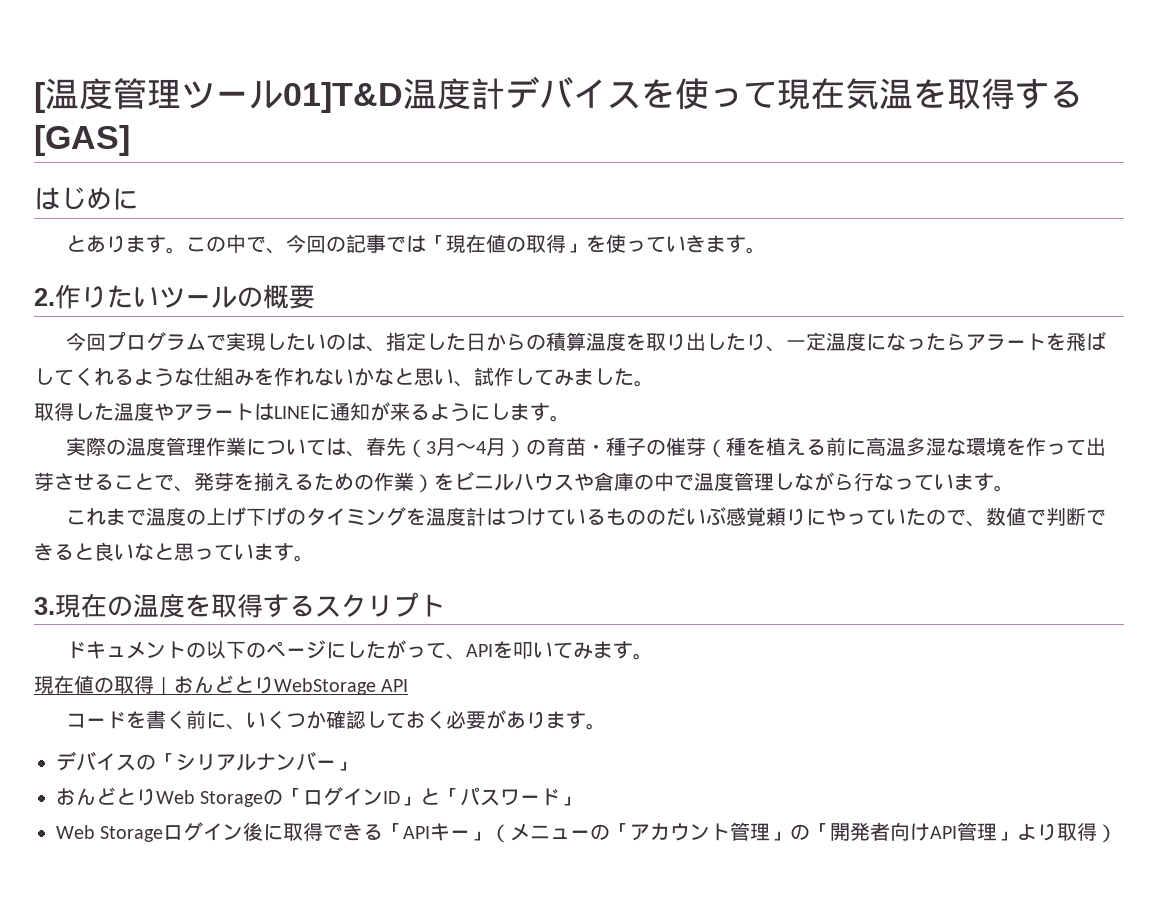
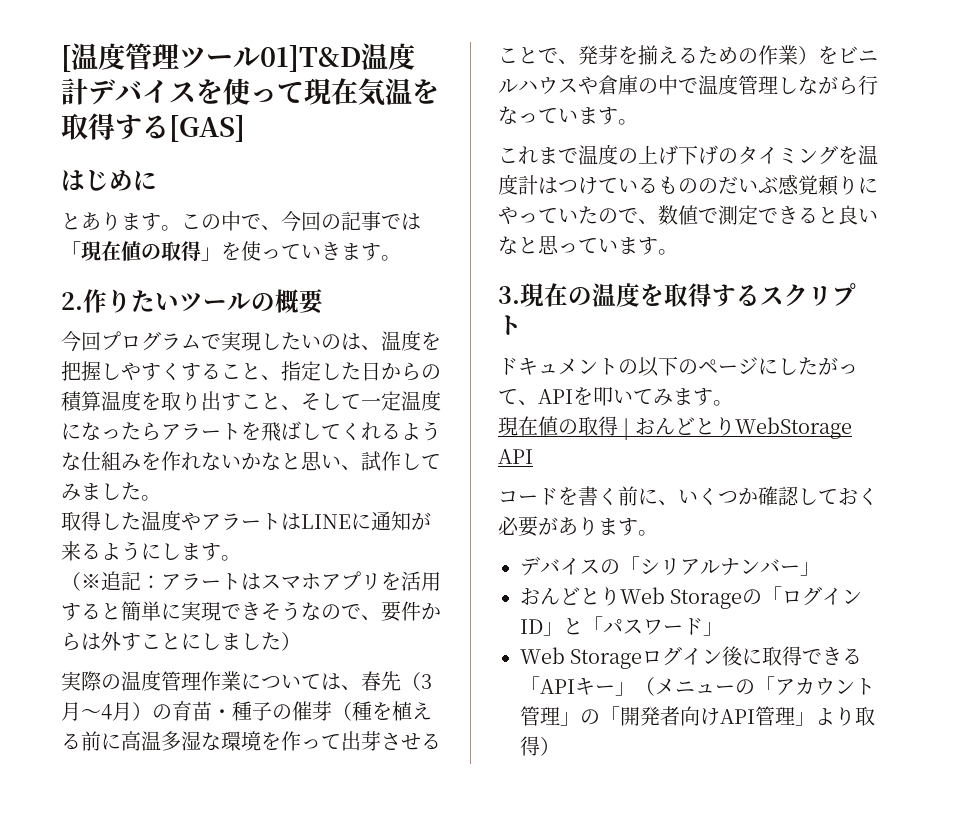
- 今回プログラムで実現したいのは、指定した日からの積算温度を取り出したり、一定温度になったらアラートを飛ばしてくれるような仕組みを作れないかなと思い、試作してみました。
+ 今回プログラムで実現したいのは、温度を把握しやすくすること、指定した日からの積算温度を取り出すこと、そして一定温度になったらアラートを飛ばしてくれるような仕組みを作れないかなと思い、試作してみました。
+ （※追記：アラートはスマホアプリを活用すると簡単に実現できそうなので、要件からは外すことにしました）
- これまで温度の上げ下げのタイミングを温度計はつけているもののだいぶ感覚頼りにやっていたので、数値で判断できると良いなと思っています。
+ これまで温度の上げ下げのタイミングを温度計はつけているもののだいぶ感覚頼りにやっていたので、数値で測定できると良いなと思っています。

